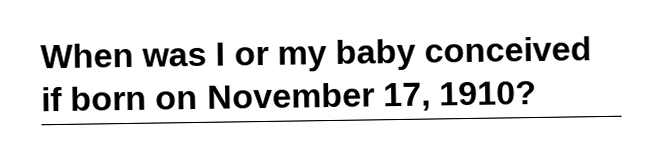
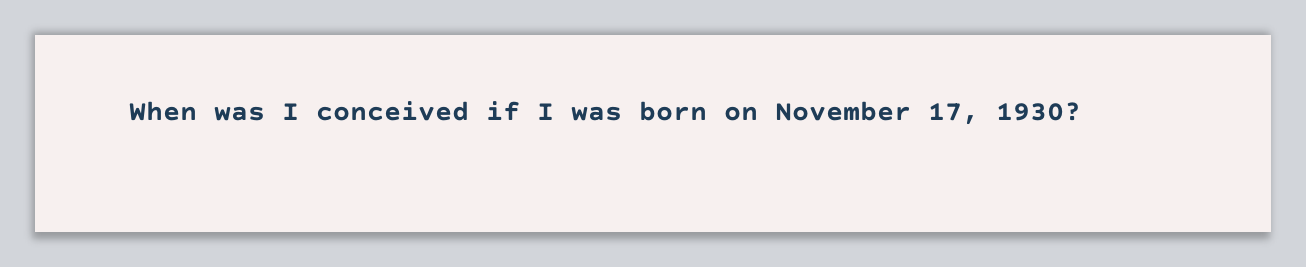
- When was I or my baby conceived if born on November 17, 1910?
+ When was I conceived if I was born on November 17, 1930?

